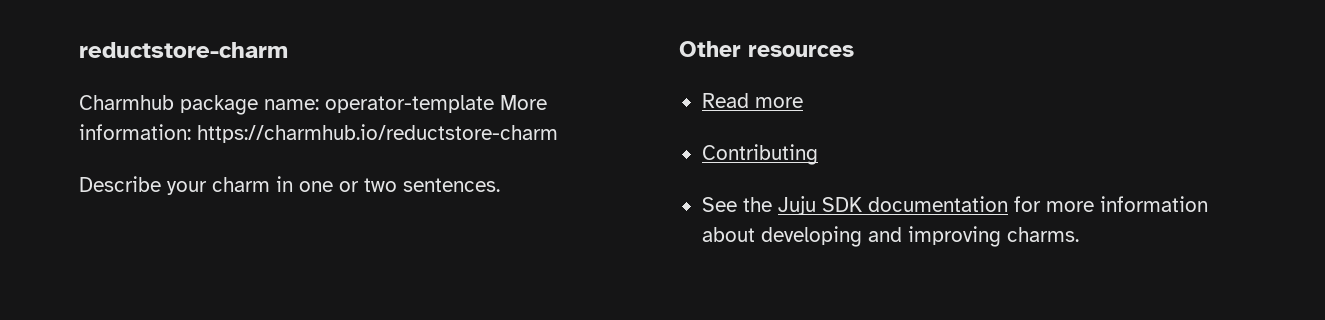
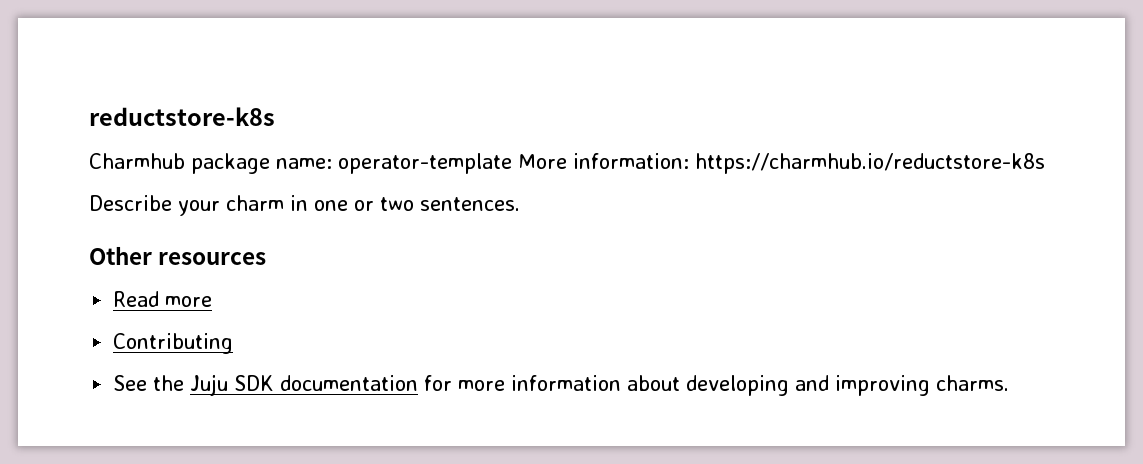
- reductstore-charm
+ reductstore-k8s
- Charmhub package name: operator-template More information: https://charmhub.io/reductstore-charm
+ Charmhub package name: operator-template More information: https://charmhub.io/reductstore-k8s

